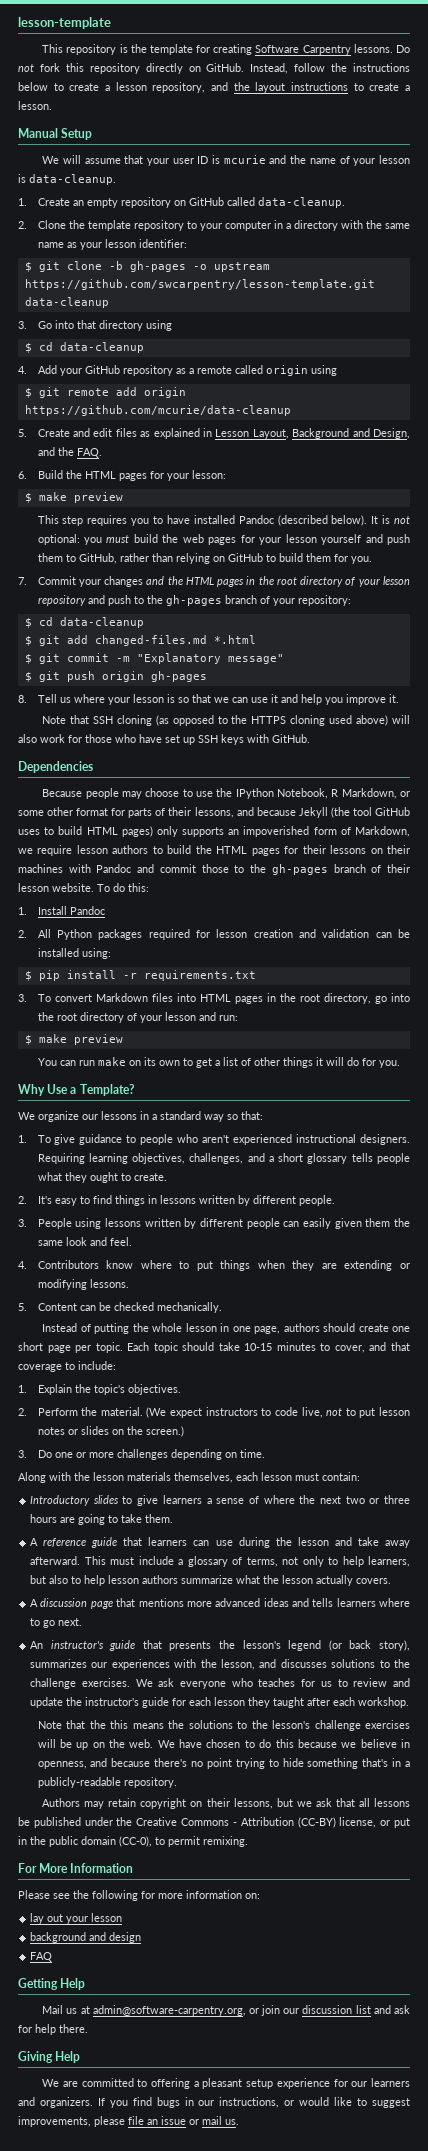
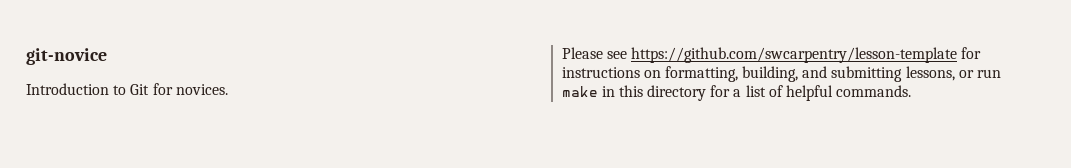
- lesson-template
- This repository is the template for creating Software Carpentry lessons. Do not fork this repository directly on GitHub. Instead, follow the instructions below to create a lesson repository, and the layout instructions to create a lesson.
- Manual Setup
- We will assume that your user ID is mcurie and the name of your lesson is data-cleanup.
- 1. Create an empty repository on GitHub called data-cleanup.
- 2. Clone the template repository to your computer in a directory with the same name as your lesson identifier:
- $ git clone -b gh-pages -o upstream https://github.com/swcarpentry/lesson-template.git data-cleanup
- 3. Go into that directory using
- $ cd data-cleanup
- 4. Add your GitHub repository as a remote called origin using
- $ git remote add origin https://github.com/mcurie/data-cleanup
- 5. Create and edit files as explained in Lesson Layout, Background and Design, and the FAQ.
- 6. Build the HTML pages for your lesson:
- $ make preview
- This step requires you to have installed Pandoc (described below). It is not optional: you must build the web pages for your lesson yourself and push them to GitHub, rather than relying on GitHub to build them for you.
- 7. Commit your changes and the HTML pages in the root directory of your lesson repository and push to the gh-pages branch of your repository:
- $ cd data-cleanup
- $ git add changed-files.md *.html
- $ git commit -m "Explanatory message"
- $ git push origin gh-pages
- 8. Tell us where your lesson is so that we can use it and help you improve it.
- Note that SSH cloning (as opposed to the HTTPS cloning used above) will also work for those who have set up SSH keys with GitHub.
- Dependencies
- Because people may choose to use the IPython Notebook, R Markdown, or some other format for parts of their lessons, and because Jekyll (the tool GitHub uses to build HTML pages) only supports an impoverished form of Markdown, we require lesson authors to build the HTML pages for their lessons on their machines with Pandoc and commit those to the gh-pages branch of their lesson website. To do this:
- 1. Install Pandoc
- 2. All Python packages required for lesson creation and validation can be installed using:
- $ pip install -r requirements.txt
- 3. To convert Markdown files into HTML pages in the root directory, go into the root directory of your lesson and run:
- $ make preview
- You can run make on its own to get a list of other things it will do for you.
- Why Use a Template?
- We organize our lessons in a standard way so that:
- 1. To give guidance to people who aren't experienced instructional designers. Requiring learning objectives, challenges, and a short glossary tells people what they ought to create.
- 2. It's easy to find things in lessons written by different people.
- 3. People using lessons written by different people can easily given them the same look and feel.
- 4. Contributors know where to put things when they are extending or modifying lessons.
- 5. Content can be checked mechanically.
- Instead of putting the whole lesson in one page, authors should create one short page per topic. Each topic should take 10-15 minutes to cover, and that coverage to include:
- 1. Explain the topic's objectives.
- 2. Perform the material. (We expect instructors to code live, not to put lesson notes or slides on the screen.)
- 3. Do one or more challenges depending on time.
- Along with the lesson materials themselves, each lesson must contain:
- Introductory slides to give learners a sense of where the next two or three hours are going to take them.
- A reference guide that learners can use during the lesson and take away afterward. This must include a glossary of terms, not only to help learners, but also to help lesson authors summarize what the lesson actually covers.
- A discussion page that mentions more advanced ideas and tells learners where to go next.
- An instructor's guide that presents the lesson's legend (or back story), summarizes our experiences with the lesson, and discusses solutions to the challenge exercises. We ask everyone who teaches for us to review and update the instructor's guide for each lesson they taught after each workshop.
- Note that the this means the solutions to the lesson's challenge exercises will be up on the web. We have chosen to do this because we believe in openness, and because there's no point trying to hide something that's in a publicly-readable repository.
- Authors may retain copyright on their lessons, but we ask that all lessons be published under the Creative Commons - Attribution (CC-BY) license, or put in the public domain (CC-0), to permit remixing.
- For More Information
- Please see the following for more information on:
- lay out your lesson
- background and design
- FAQ
- Getting Help
- Mail us at admin@software-carpentry.org, or join our discussion list and ask for help there.
- Giving Help
- We are committed to offering a pleasant setup experience for our learners and organizers. If you find bugs in our instructions, or would like to suggest improvements, please file an issue or mail us.
+ git-novice
+ Introduction to Git for novices.
+ Please see https://github.com/swcarpentry/lesson-template for instructions on formatting, building, and submitting lessons, or run make in this directory for a list of helpful commands.

